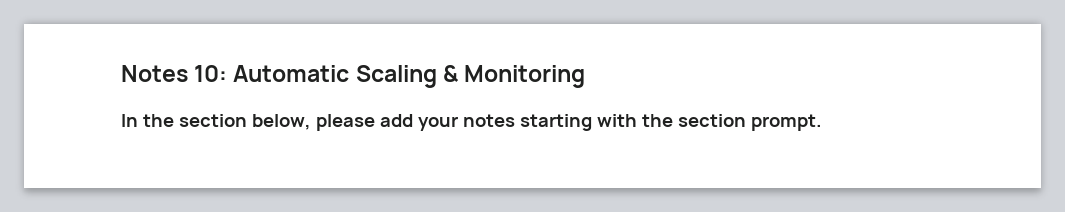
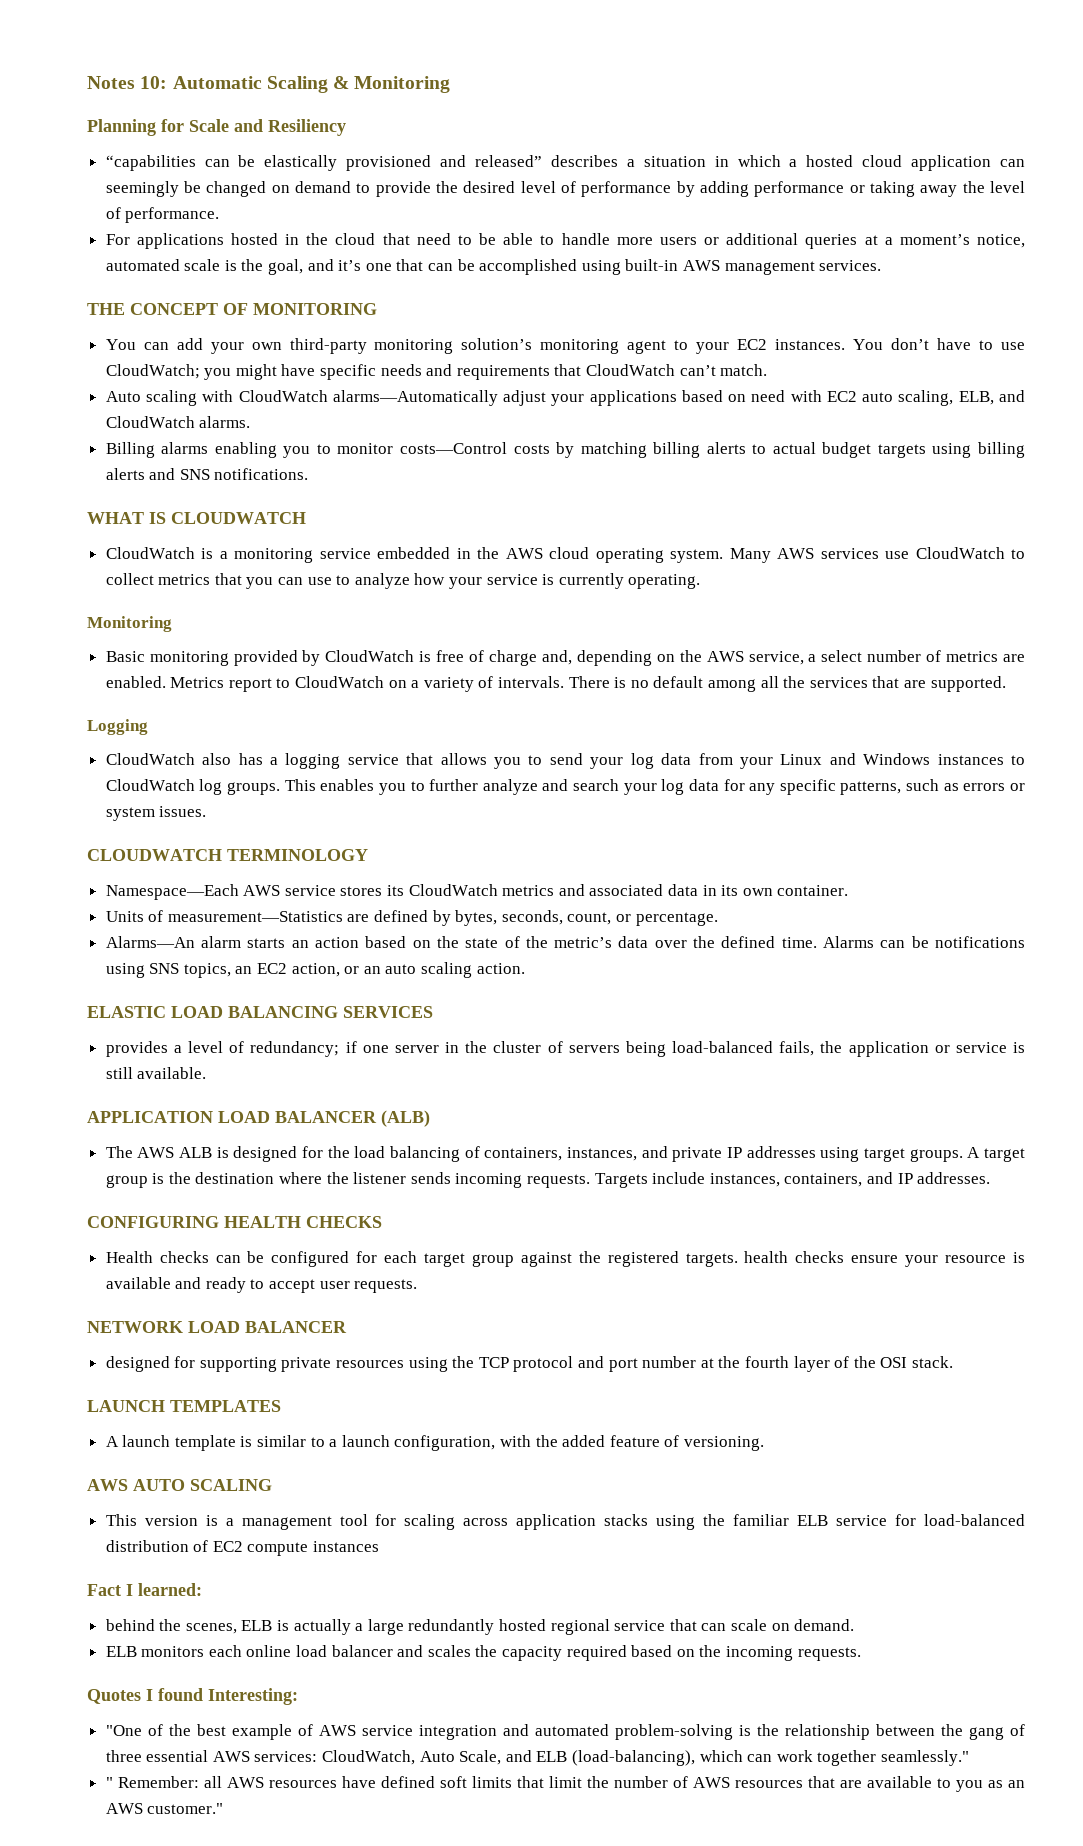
- In the section below, please add your notes starting with the section prompt.
+ Planning for Scale and Resiliency
+ “capabilities can be elastically provisioned and released” describes a situation in which a hosted cloud application can seemingly be changed on demand to provide the desired level of performance by adding performance or taking away the level of performance.
+ For applications hosted in the cloud that need to be able to handle more users or additional queries at a moment’s notice, automated scale is the goal, and it’s one that can be accomplished using built-in AWS management services.
+ THE CONCEPT OF MONITORING
+ You can add your own third-party monitoring solution’s monitoring agent to your EC2 instances. You don’t have to use CloudWatch; you might have specific needs and requirements that CloudWatch can’t match.
+ Auto scaling with CloudWatch alarms—Automatically adjust your applications based on need with EC2 auto scaling, ELB, and CloudWatch alarms.
+ Billing alarms enabling you to monitor costs—Control costs by matching billing alerts to actual budget targets using billing alerts and SNS notifications.
+ WHAT IS CLOUDWATCH
+ CloudWatch is a monitoring service embedded in the AWS cloud operating system. Many AWS services use CloudWatch to collect metrics that you can use to analyze how your service is currently operating.
+ Monitoring
+ Basic monitoring provided by CloudWatch is free of charge and, depending on the AWS service, a select number of metrics are enabled. Metrics report to CloudWatch on a variety of intervals. There is no default among all the services that are supported.
+ Logging
+ CloudWatch also has a logging service that allows you to send your log data from your Linux and Windows instances to CloudWatch log groups. This enables you to further analyze and search your log data for any specific patterns, such as errors or system issues.
+ CLOUDWATCH TERMINOLOGY
+ Namespace—Each AWS service stores its CloudWatch metrics and associated data in its own container.
+ Units of measurement—Statistics are defined by bytes, seconds, count, or percentage.
+ Alarms—An alarm starts an action based on the state of the metric’s data over the defined time. Alarms can be notifications using SNS topics, an EC2 action, or an auto scaling action.
+ ELASTIC LOAD BALANCING SERVICES
+ provides a level of redundancy; if one server in the cluster of servers being load-balanced fails, the application or service is still available.
+ APPLICATION LOAD BALANCER (ALB)
+ The AWS ALB is designed for the load balancing of containers, instances, and private IP addresses using target groups. A target group is the destination where the listener sends incoming requests. Targets include instances, containers, and IP addresses.
+ CONFIGURING HEALTH CHECKS
+ Health checks can be configured for each target group against the registered targets. health checks ensure your resource is available and ready to accept user requests.
+ NETWORK LOAD BALANCER
+ designed for supporting private resources using the TCP protocol and port number at the fourth layer of the OSI stack.
+ LAUNCH TEMPLATES
+ A launch template is similar to a launch configuration, with the added feature of versioning.
+ AWS AUTO SCALING
+ This version is a management tool for scaling across application stacks using the familiar ELB service for load-balanced distribution of EC2 compute instances
+ Fact I learned:
+ behind the scenes, ELB is actually a large redundantly hosted regional service that can scale on demand.
+ ELB monitors each online load balancer and scales the capacity required based on the incoming requests.
+ Quotes I found Interesting:
+ "One of the best example of AWS service integration and automated problem-solving is the relationship between the gang of three essential AWS services: CloudWatch, Auto Scale, and ELB (load-balancing), which can work together seamlessly."
+ " Remember: all AWS resources have defined soft limits that limit the number of AWS resources that are available to you as an AWS customer."

